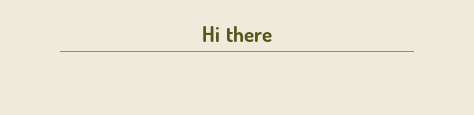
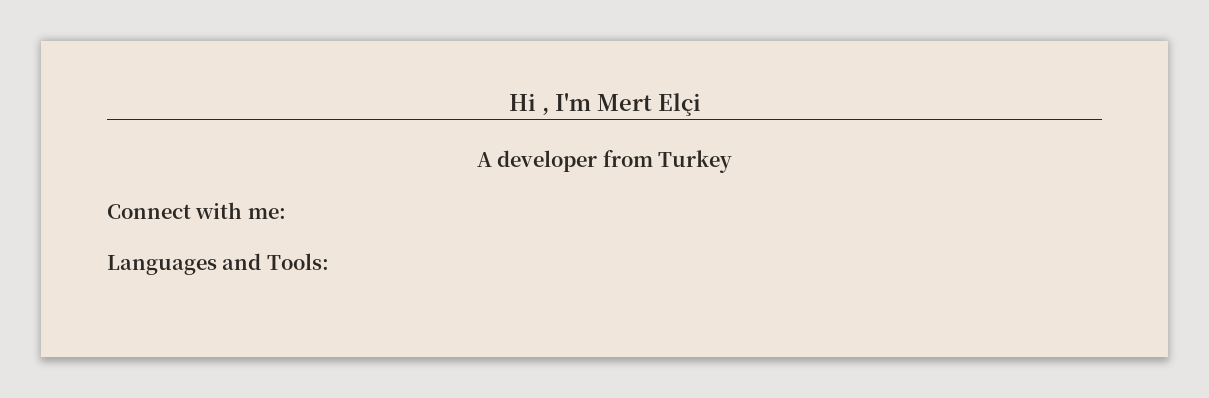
- Hi there
+ Hi , I'm Mert Elçi
+ A developer from Turkey
+ Connect with me:
+ Languages and Tools:

